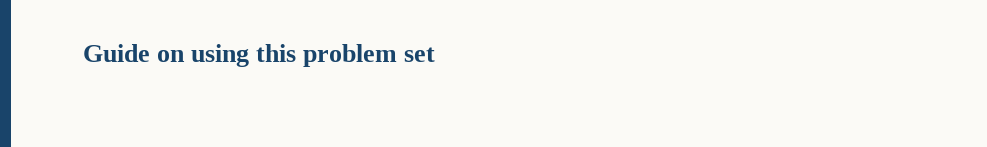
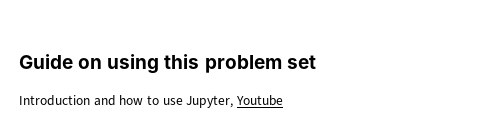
+ Introduction and how to use Jupyter, Youtube

